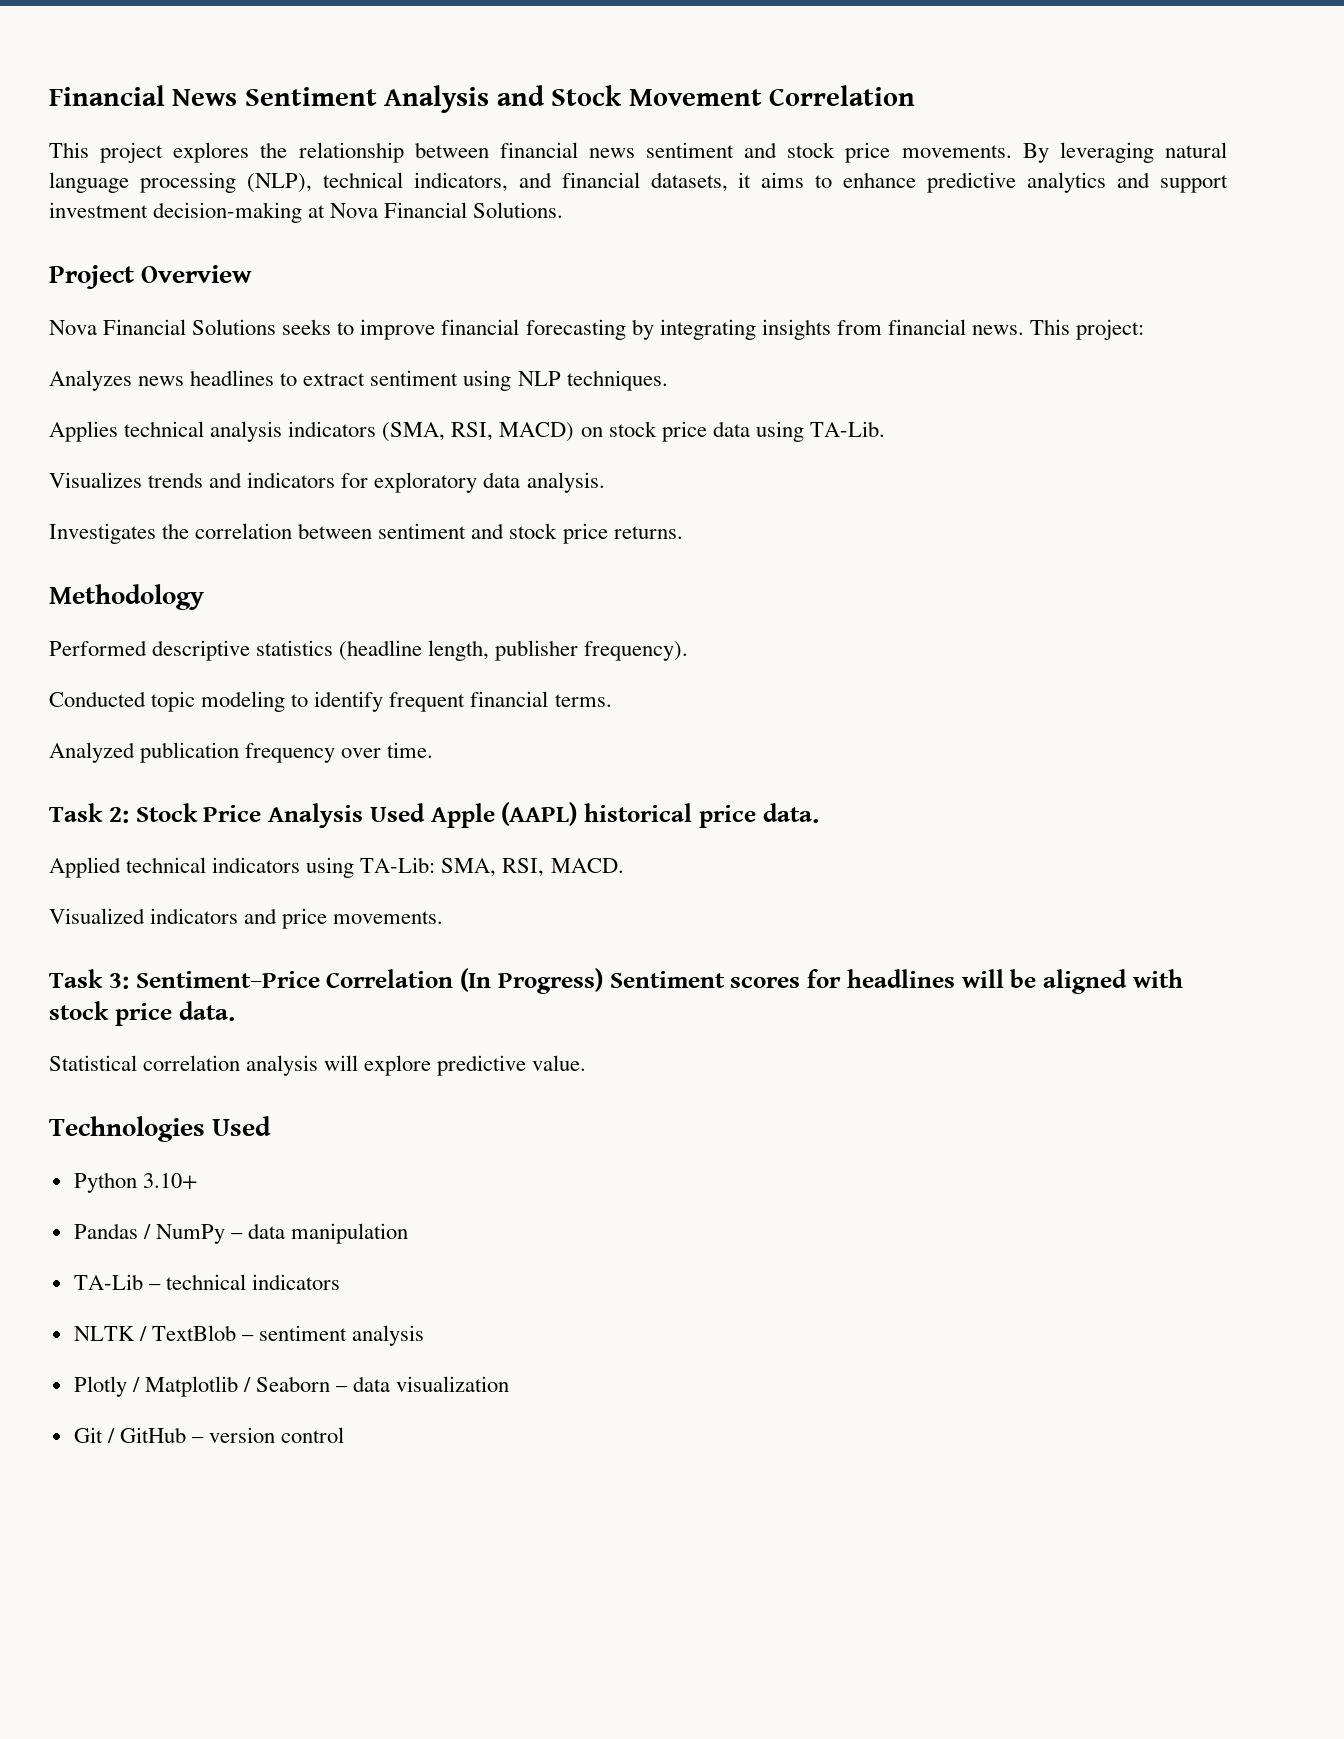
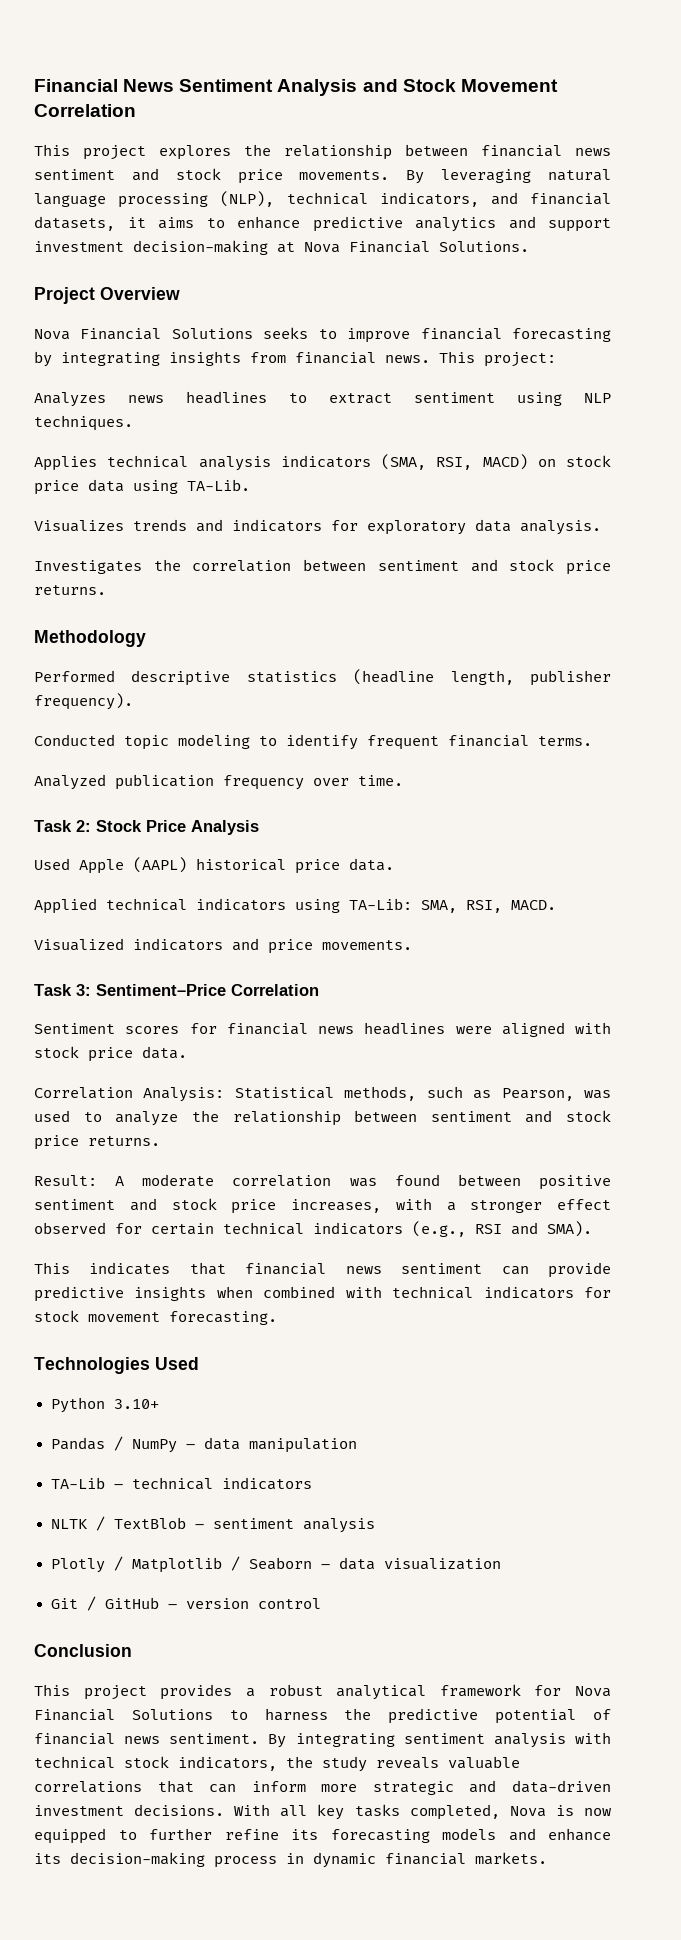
- Task 2: Stock Price Analysis Used Apple (AAPL) historical price data.
+ Task 2: Stock Price Analysis
+ Used Apple (AAPL) historical price data.
- Task 3: Sentiment–Price Correlation (In Progress) Sentiment scores for headlines will be aligned with stock price data.
+ Task 3: Sentiment–Price Correlation
+ Sentiment scores for financial news headlines were aligned with stock price data.
- Statistical correlation analysis will explore predictive value.
+ Correlation Analysis: Statistical methods, such as Pearson, was used to analyze the relationship between sentiment and stock price returns.
+ Result: A moderate correlation was found between positive sentiment and stock price increases, with a stronger effect observed for certain technical indicators (e.g., RSI and SMA).
+ This indicates that financial news sentiment can provide predictive insights when combined with technical indicators for stock movement forecasting.
+ Conclusion
+ This project provides a robust analytical framework for Nova Financial Solutions to harness the predictive potential of financial news sentiment. By integrating sentiment analysis with technical stock indicators, the study reveals valuable correlations that can inform more strategic and data-driven investment decisions. With all key tasks completed, Nova is now equipped to further refine its forecasting models and enhance its decision-making process in dynamic financial markets.

